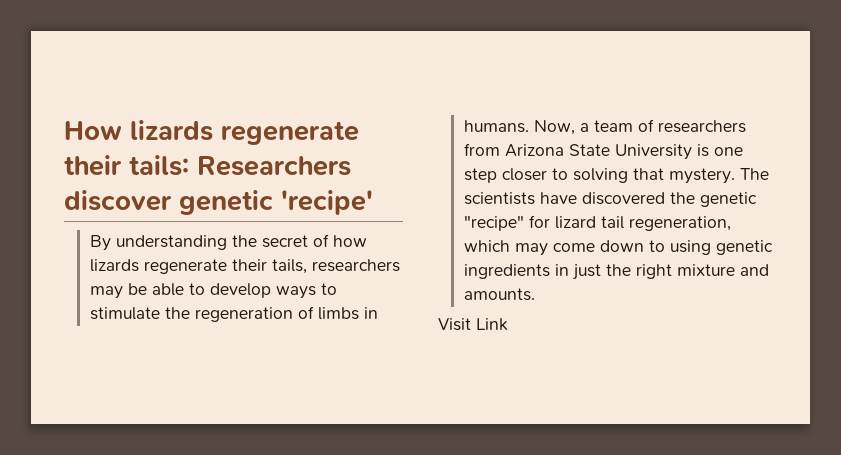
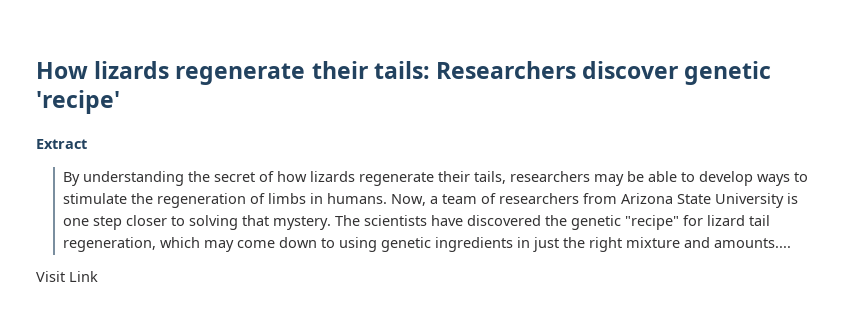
+ Extract
- The scientists have discovered the genetic "recipe" for lizard tail regeneration, which may come down to using genetic ingredients in just the right mixture and amounts.
+ The scientists have discovered the genetic "recipe" for lizard tail regeneration, which may come down to using genetic ingredients in just the right mixture and amounts....

